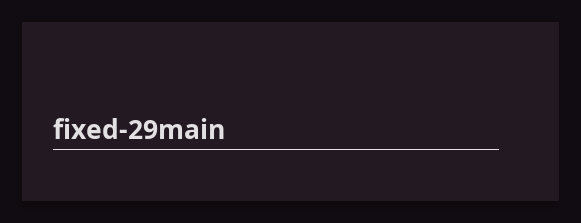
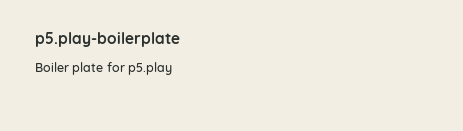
- fixed-29main
+ p5.play-boilerplate
+ Boiler plate for p5.play

